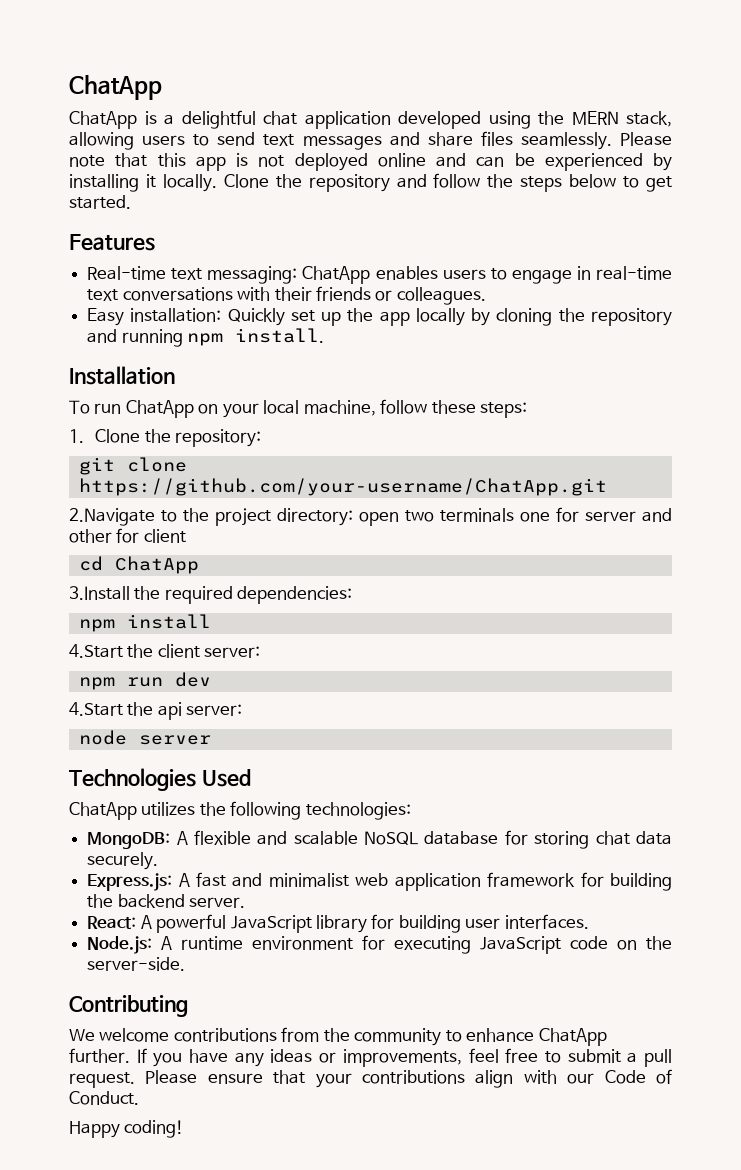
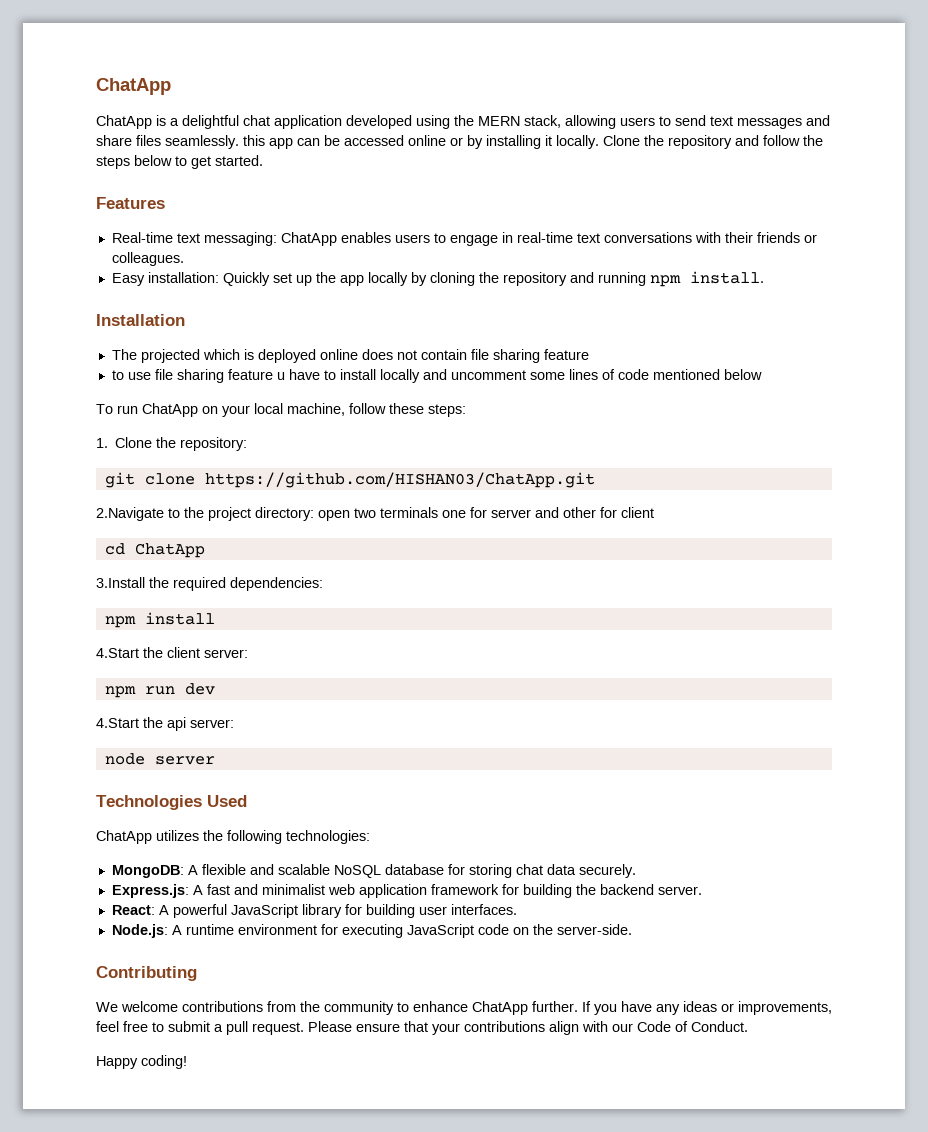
- ChatApp is a delightful chat application developed using the MERN stack, allowing users to send text messages and share files seamlessly. Please note that this app is not deployed online and can be experienced by installing it locally.
+ ChatApp is a delightful chat application developed using the MERN stack, allowing users to send text messages and share files seamlessly. this app can be accessed online or by installing it locally.
+ The projected which is deployed online does not contain file sharing feature
+ to use file sharing feature u have to install locally and uncomment some lines of code mentioned below
- git clone https://github.com/your-username/ChatApp.git
+ git clone https://github.com/HISHAN03/ChatApp.git

